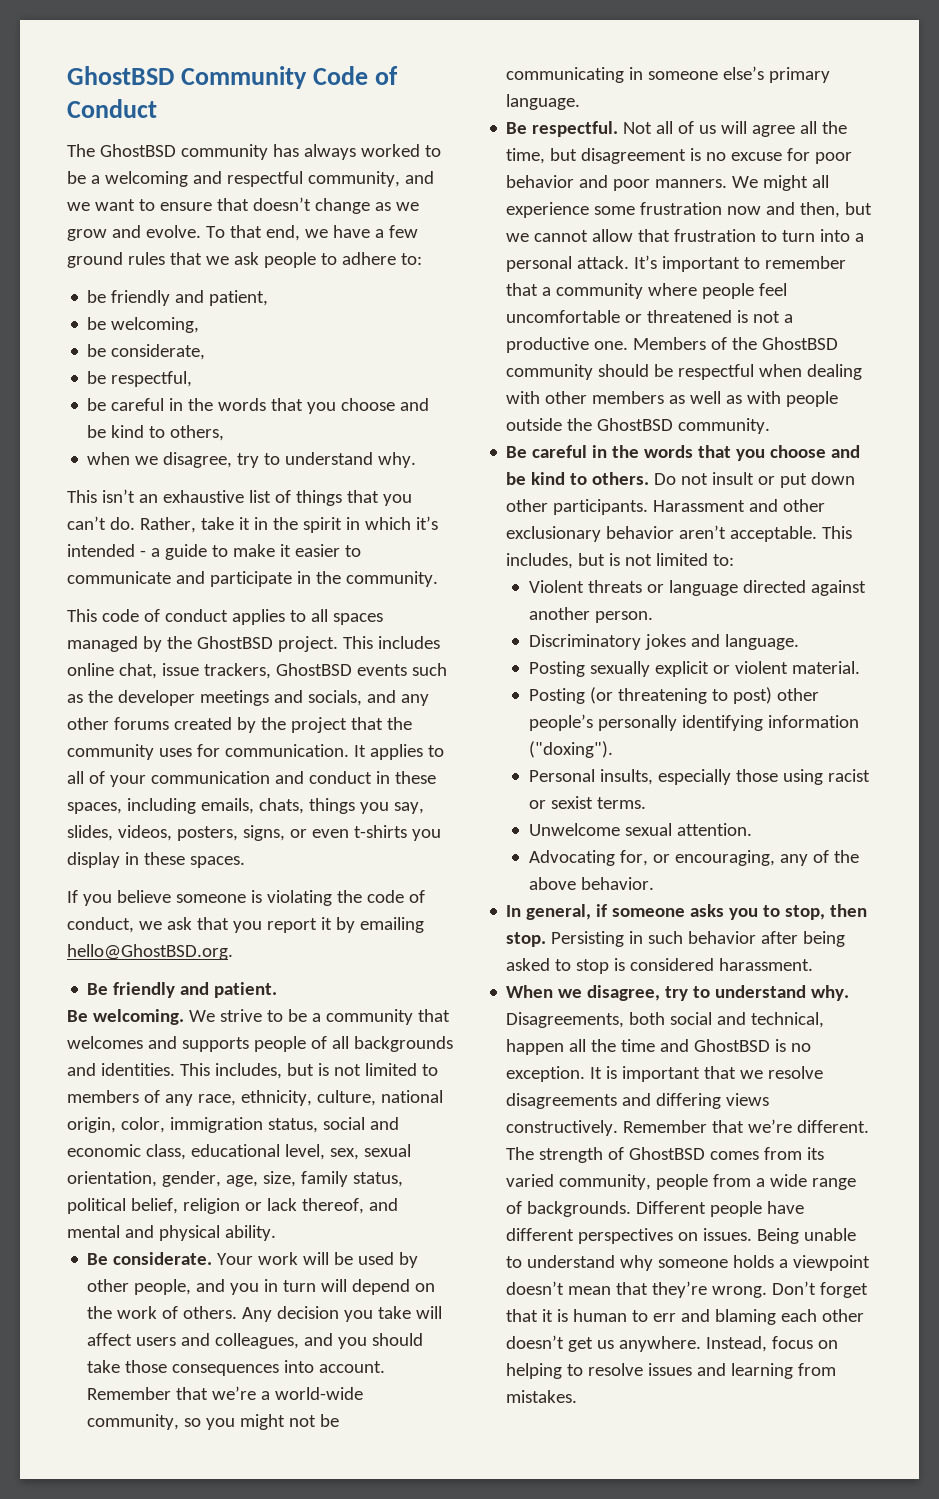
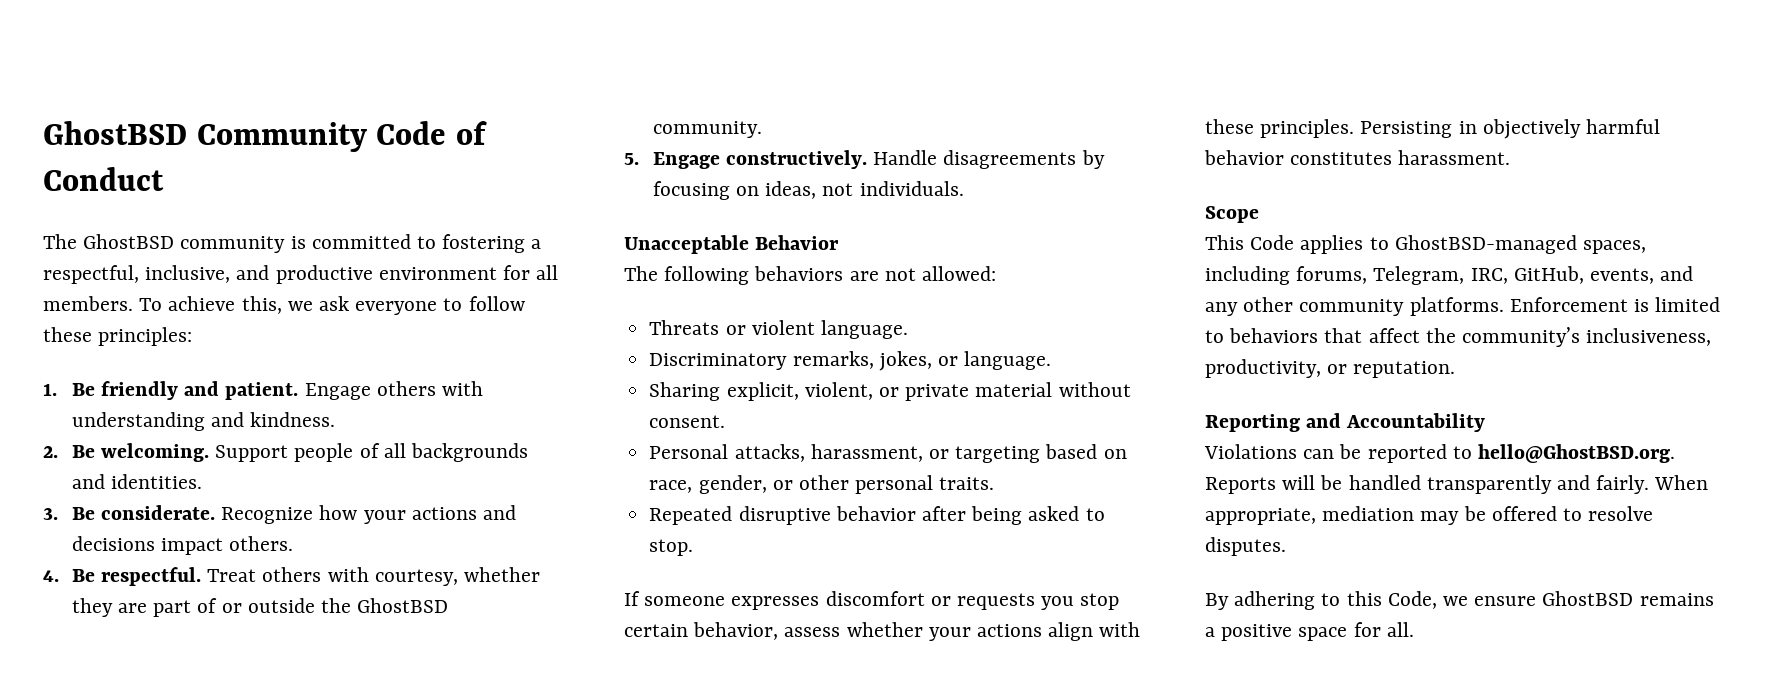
- The GhostBSD community has always worked to be a welcoming and respectful community, and we want to ensure that doesn’t change as we grow and evolve. To that end, we have a few ground rules that we ask people to adhere to:
- be friendly and patient,
- be welcoming,
- be considerate,
- be respectful,
- be careful in the words that you choose and be kind to others,
- when we disagree, try to understand why.
- This isn’t an exhaustive list of things that you can’t do. Rather, take it in the spirit in which it’s intended - a guide to make it easier to communicate and participate in the community.
- This code of conduct applies to all spaces managed by the GhostBSD project. This includes online chat, issue trackers, GhostBSD events such as the developer meetings and socials, and any other forums created by the project that the community uses for communication. It applies to all of your communication and conduct in these spaces, including emails, chats, things you say, slides, videos, posters, signs, or even t-shirts you display in these spaces.
- If you believe someone is violating the code of conduct, we ask that you report it by emailing hello@GhostBSD.org.
- Be friendly and patient.
- Be welcoming. We strive to be a community that welcomes and supports people of all backgrounds and identities. This includes, but is not limited to members of any race, ethnicity, culture, national origin, color, immigration status, social and economic class, educational level, sex, sexual orientation, gender, age, size, family status, political belief, religion or lack thereof, and mental and physical ability.
- Be considerate. Your work will be used by other people, and you in turn will depend on the work of others. Any decision you take will affect users and colleagues, and you should take those consequences into account. Remember that we’re a world-wide community, so you might not be communicating in someone else’s primary language.
- Be respectful. Not all of us will agree all the time, but disagreement is no excuse for poor behavior and poor manners. We might all experience some frustration now and then, but we cannot allow that frustration to turn into a personal attack. It’s important to remember that a community where people feel uncomfortable or threatened is not a productive one. Members of the GhostBSD community should be respectful when dealing with other members as well as with people outside the GhostBSD community.
- Be careful in the words that you choose and be kind to others. Do not insult or put down other participants. Harassment and other exclusionary behavior aren’t acceptable. This includes, but is not limited to:
- Violent threats or language directed against another person.
- Discriminatory jokes and language.
- Posting sexually explicit or violent material.
- Posting (or threatening to post) other people’s personally identifying information ("doxing").
- Personal insults, especially those using racist or sexist terms.
- Unwelcome sexual attention.
- Advocating for, or encouraging, any of the above behavior.
- In general, if someone asks you to stop, then stop. Persisting in such behavior after being asked to stop is considered harassment.
- When we disagree, try to understand why. Disagreements, both social and technical, happen all the time and GhostBSD is no exception. It is important that we resolve disagreements and differing views constructively. Remember that we’re different. The strength of GhostBSD comes from its varied community, people from a wide range of backgrounds. Different people have different perspectives on issues. Being unable to understand why someone holds a viewpoint doesn’t mean that they’re wrong. Don’t forget that it is human to err and blaming each other doesn’t get us anywhere. Instead, focus on helping to resolve issues and learning from mistakes.
+ The GhostBSD community is committed to fostering a respectful, inclusive, and productive environment for all members. To achieve this, we ask everyone to follow these principles:
+ 1. Be friendly and patient. Engage others with understanding and kindness.
+ 2. Be welcoming. Support people of all backgrounds and identities.
+ 3. Be considerate. Recognize how your actions and decisions impact others.
+ 4. Be respectful. Treat others with courtesy, whether they are part of or outside the GhostBSD community.
+ 5. Engage constructively. Handle disagreements by focusing on ideas, not individuals.
+ Unacceptable Behavior
+ The following behaviors are not allowed:
+ Threats or violent language.
+ Discriminatory remarks, jokes, or language.
+ Sharing explicit, violent, or private material without consent.
+ Personal attacks, harassment, or targeting based on race, gender, or other personal traits.
+ Repeated disruptive behavior after being asked to stop.
+ If someone expresses discomfort or requests you stop certain behavior, assess whether your actions align with these principles. Persisting in objectively harmful behavior constitutes harassment.
+ Scope
+ This Code applies to GhostBSD-managed spaces, including forums, Telegram, IRC, GitHub, events, and any other community platforms. Enforcement is limited to behaviors that affect the community’s inclusiveness, productivity, or reputation.
+ Reporting and Accountability
+ Violations can be reported to hello@GhostBSD.org. Reports will be handled transparently and fairly. When appropriate, mediation may be offered to resolve disputes.
+ By adhering to this Code, we ensure GhostBSD remains a positive space for all.

